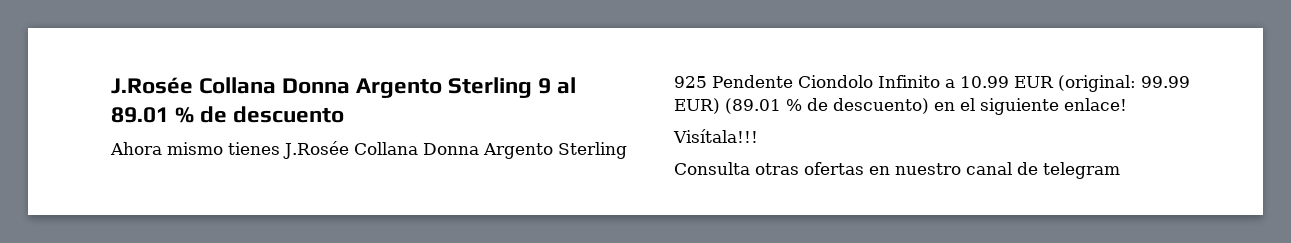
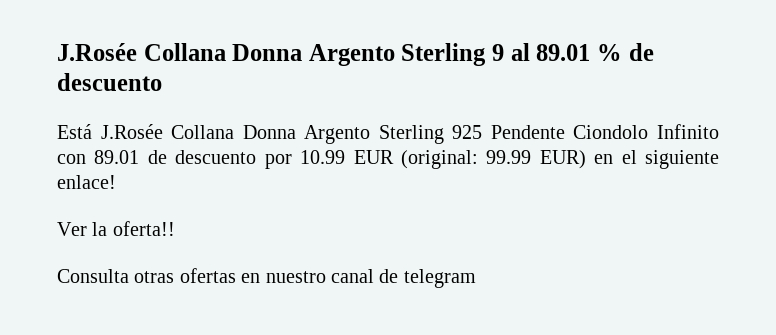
- Ahora mismo tienes J.Rosée Collana Donna Argento Sterling 925 Pendente Ciondolo Infinito a 10.99 EUR (original: 99.99 EUR) (89.01 % de descuento) en el siguiente enlace!
+ Está J.Rosée Collana Donna Argento Sterling 925 Pendente Ciondolo Infinito con 89.01 de descuento por 10.99 EUR (original: 99.99 EUR) en el siguiente enlace!
- Visítala!!!
+ Ver la oferta!!

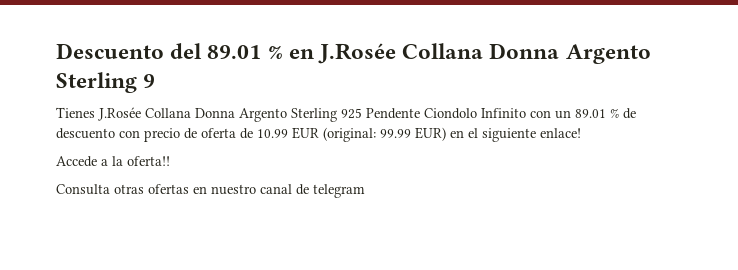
- J.Rosée Collana Donna Argento Sterling 9 al 89.01 % de descuento
- Está J.Rosée Collana Donna Argento Sterling 925 Pendente Ciondolo Infinito con 89.01 de descuento por 10.99 EUR (original: 99.99 EUR) en el siguiente enlace!
+ Descuento del 89.01 % en J.Rosée Collana Donna Argento Sterling 9
+ Tienes J.Rosée Collana Donna Argento Sterling 925 Pendente Ciondolo Infinito con un 89.01 % de descuento con precio de oferta de 10.99 EUR (original: 99.99 EUR) en el siguiente enlace!
- Ver la oferta!!
+ Accede a la oferta!!

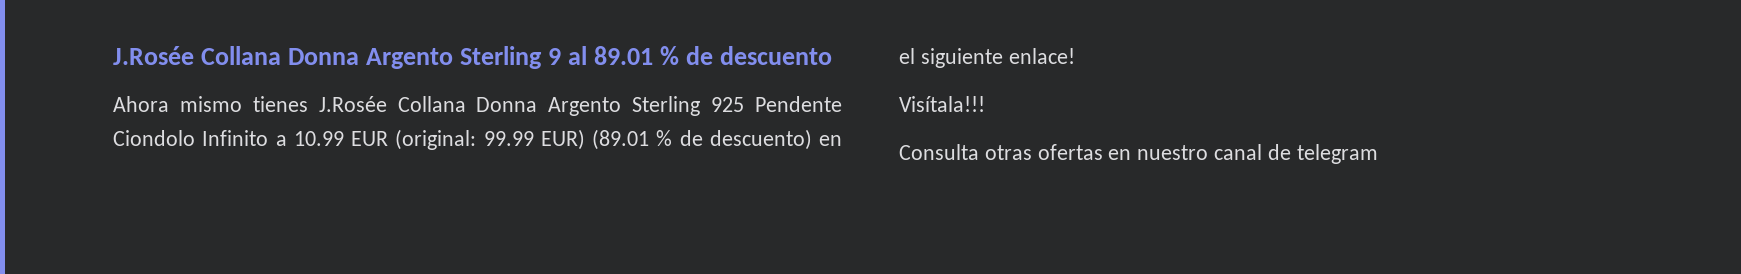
- Descuento del 89.01 % en J.Rosée Collana Donna Argento Sterling 9
- Tienes J.Rosée Collana Donna Argento Sterling 925 Pendente Ciondolo Infinito con un 89.01 % de descuento con precio de oferta de 10.99 EUR (original: 99.99 EUR) en el siguiente enlace!
+ J.Rosée Collana Donna Argento Sterling 9 al 89.01 % de descuento
+ Ahora mismo tienes J.Rosée Collana Donna Argento Sterling 925 Pendente Ciondolo Infinito a 10.99 EUR (original: 99.99 EUR) (89.01 % de descuento) en el siguiente enlace!
- Accede a la oferta!!
+ Visítala!!!

